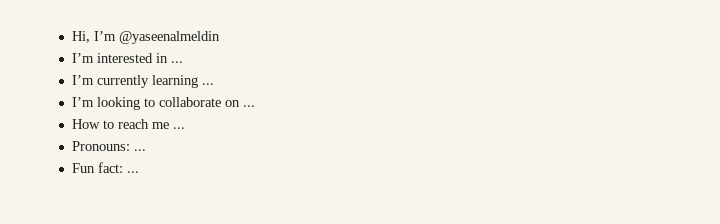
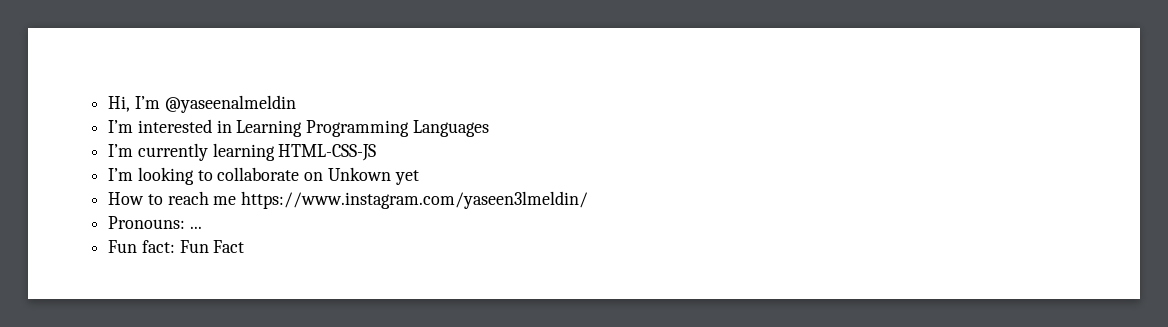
- I’m interested in ...
+ I’m interested in Learning Programming Languages
- I’m currently learning ...
+ I’m currently learning HTML-CSS-JS
- I’m looking to collaborate on ...
+ I’m looking to collaborate on Unkown yet
- How to reach me ...
+ How to reach me https://www.instagram.com/yaseen3lmeldin/
- Fun fact: ...
+ Fun fact: Fun Fact

